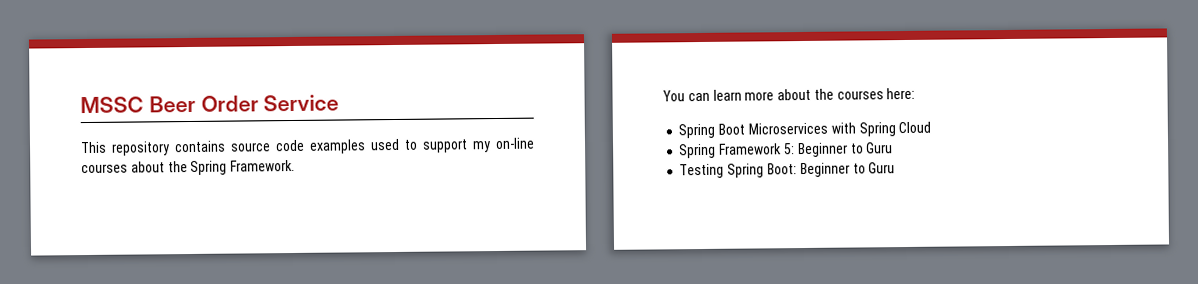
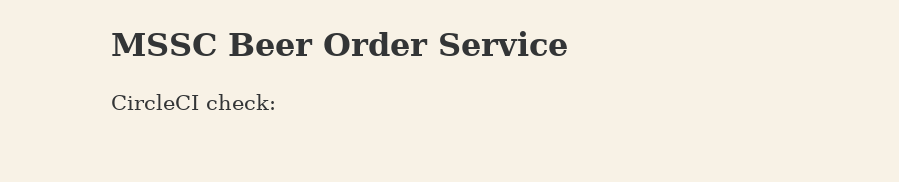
- This repository contains source code examples used to support my on-line courses about the Spring Framework.
- You can learn more about the courses here:
- Spring Boot Microservices with Spring Cloud
- Spring Framework 5: Beginner to Guru
- Testing Spring Boot: Beginner to Guru
+ CircleCI check:

